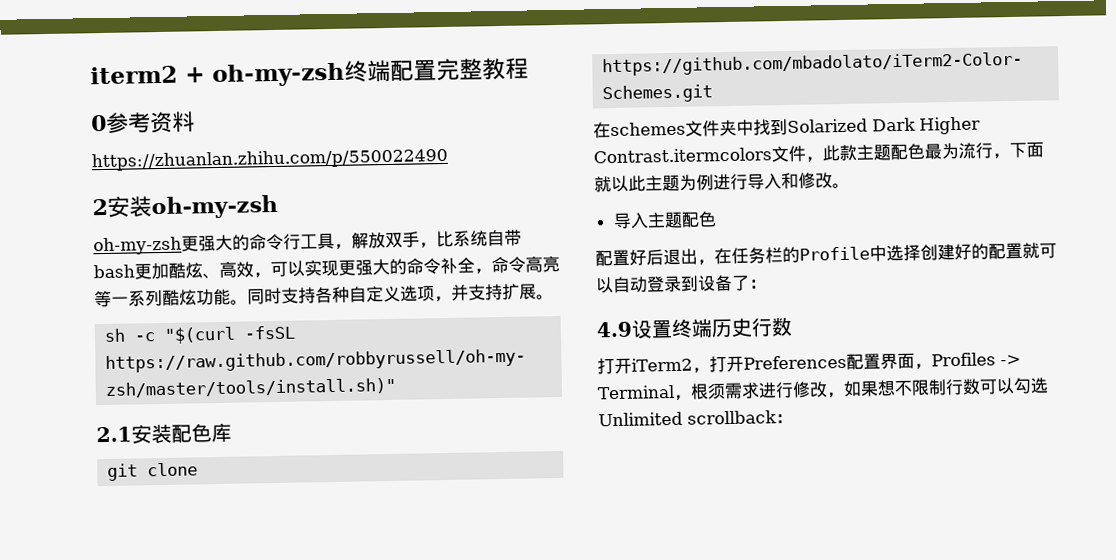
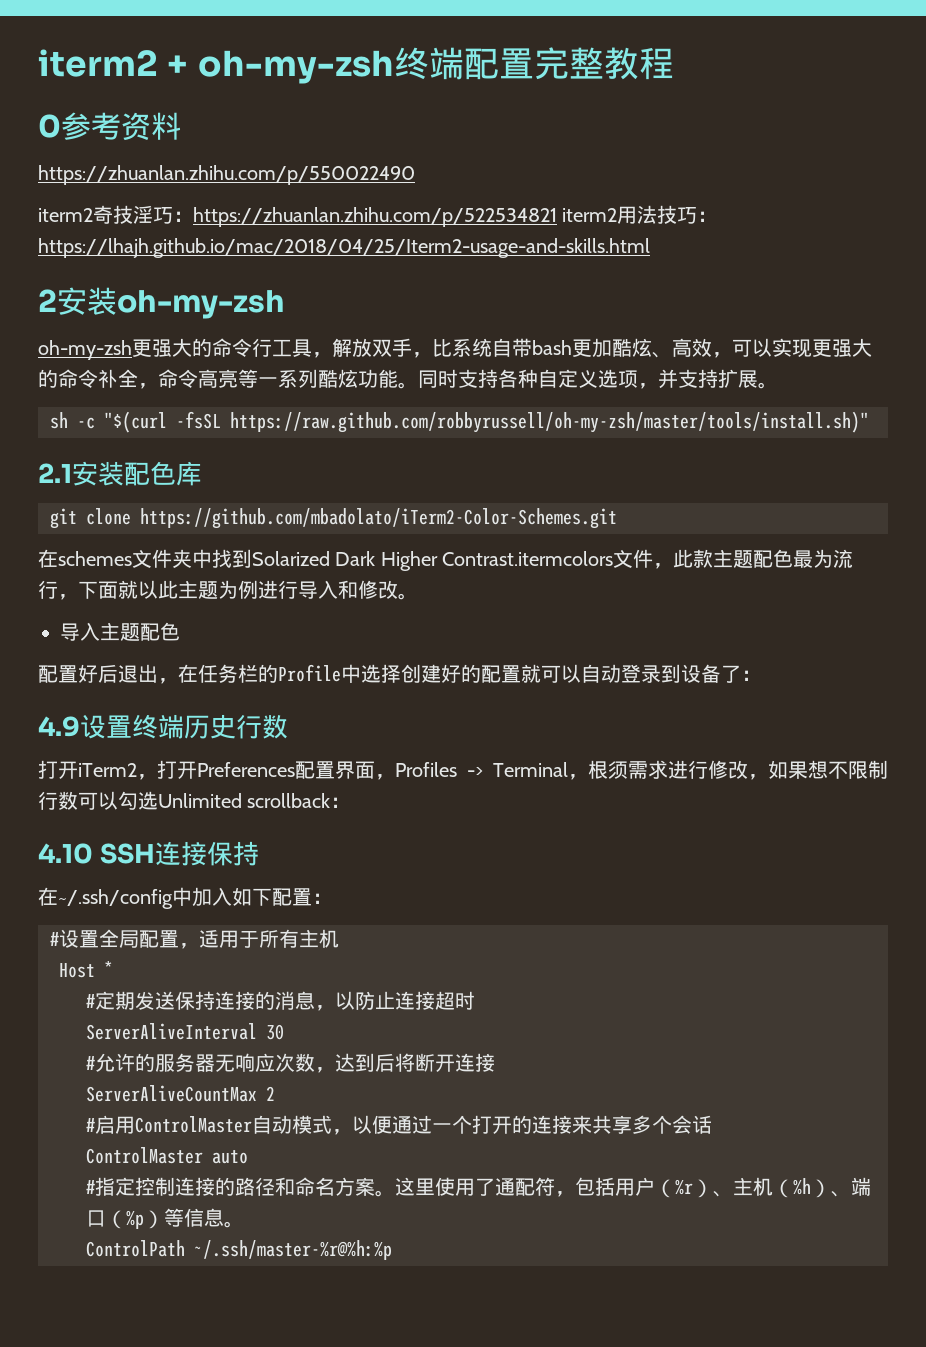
+ iterm2奇技淫巧：https://zhuanlan.zhihu.com/p/522534821 iterm2用法技巧：https://lhajh.github.io/mac/2018/04/25/Iterm2-usage-and-skills.html
+ 4.10 SSH连接保持
+ 在~/.ssh/config中加入如下配置：
+ #设置全局配置，适用于所有主机
+ Host *
+ #定期发送保持连接的消息，以防止连接超时
+ ServerAliveInterval 30
+ #允许的服务器无响应次数，达到后将断开连接
+ ServerAliveCountMax 2
+ #启用ControlMaster自动模式，以便通过一个打开的连接来共享多个会话
+ ControlMaster auto
+ #指定控制连接的路径和命名方案。这里使用了通配符，包括用户（%r）、主机（%h）、端口（%p）等信息。
+ ControlPath ~/.ssh/master-%r@%h:%p

